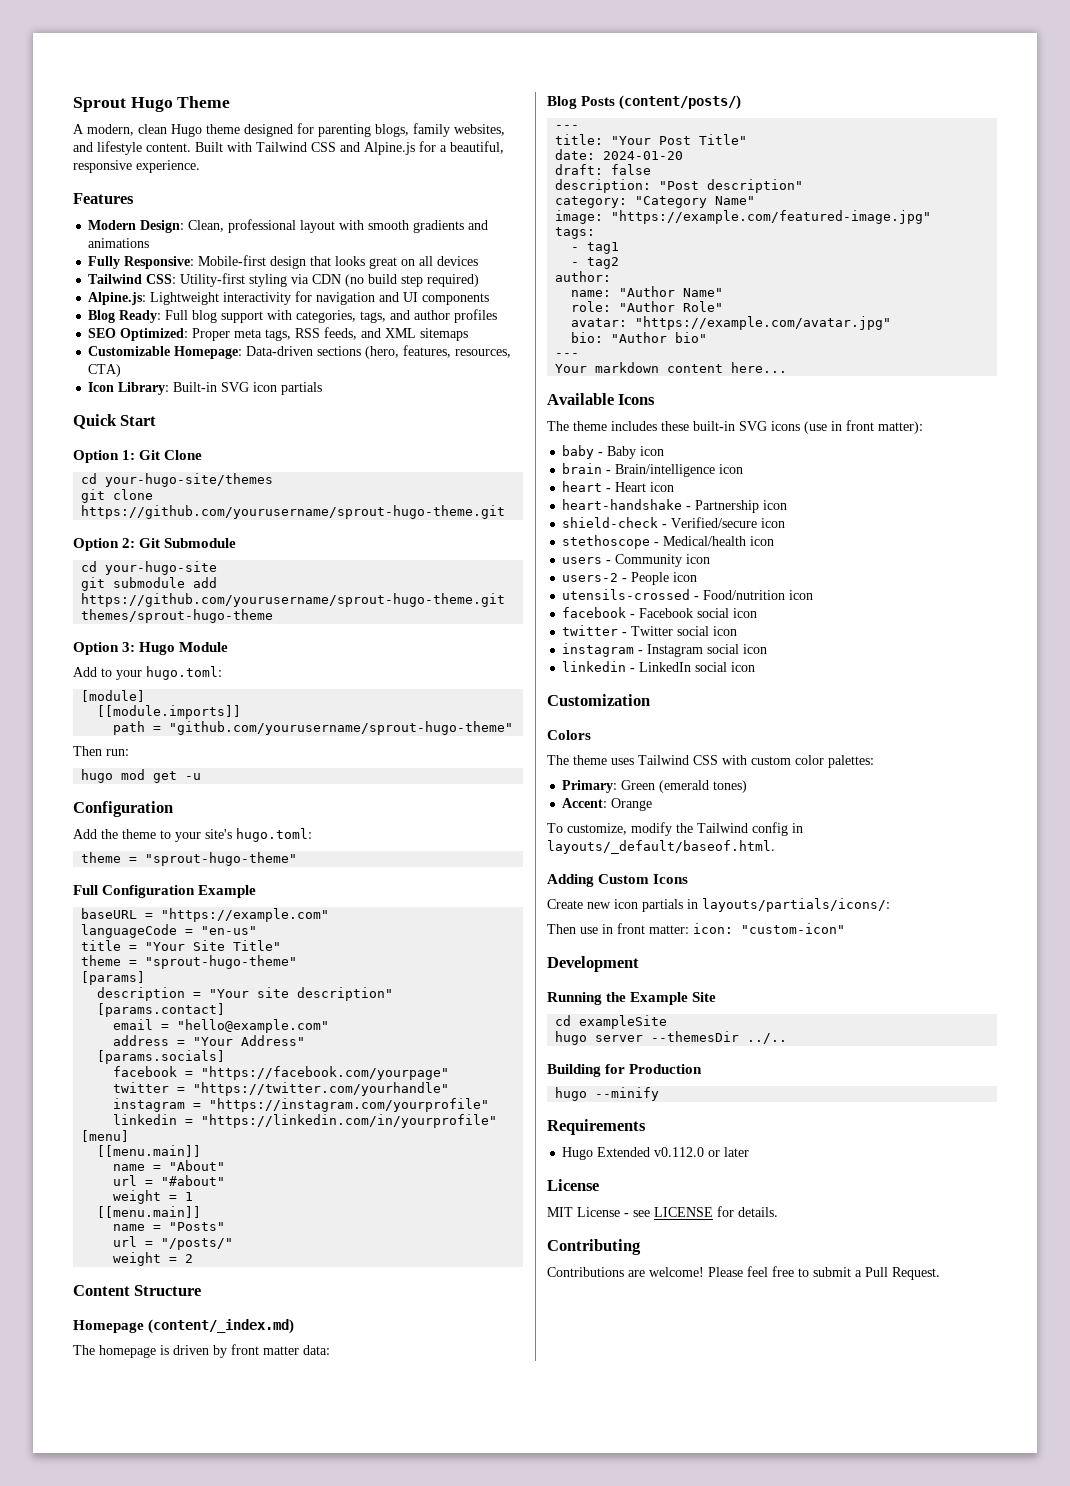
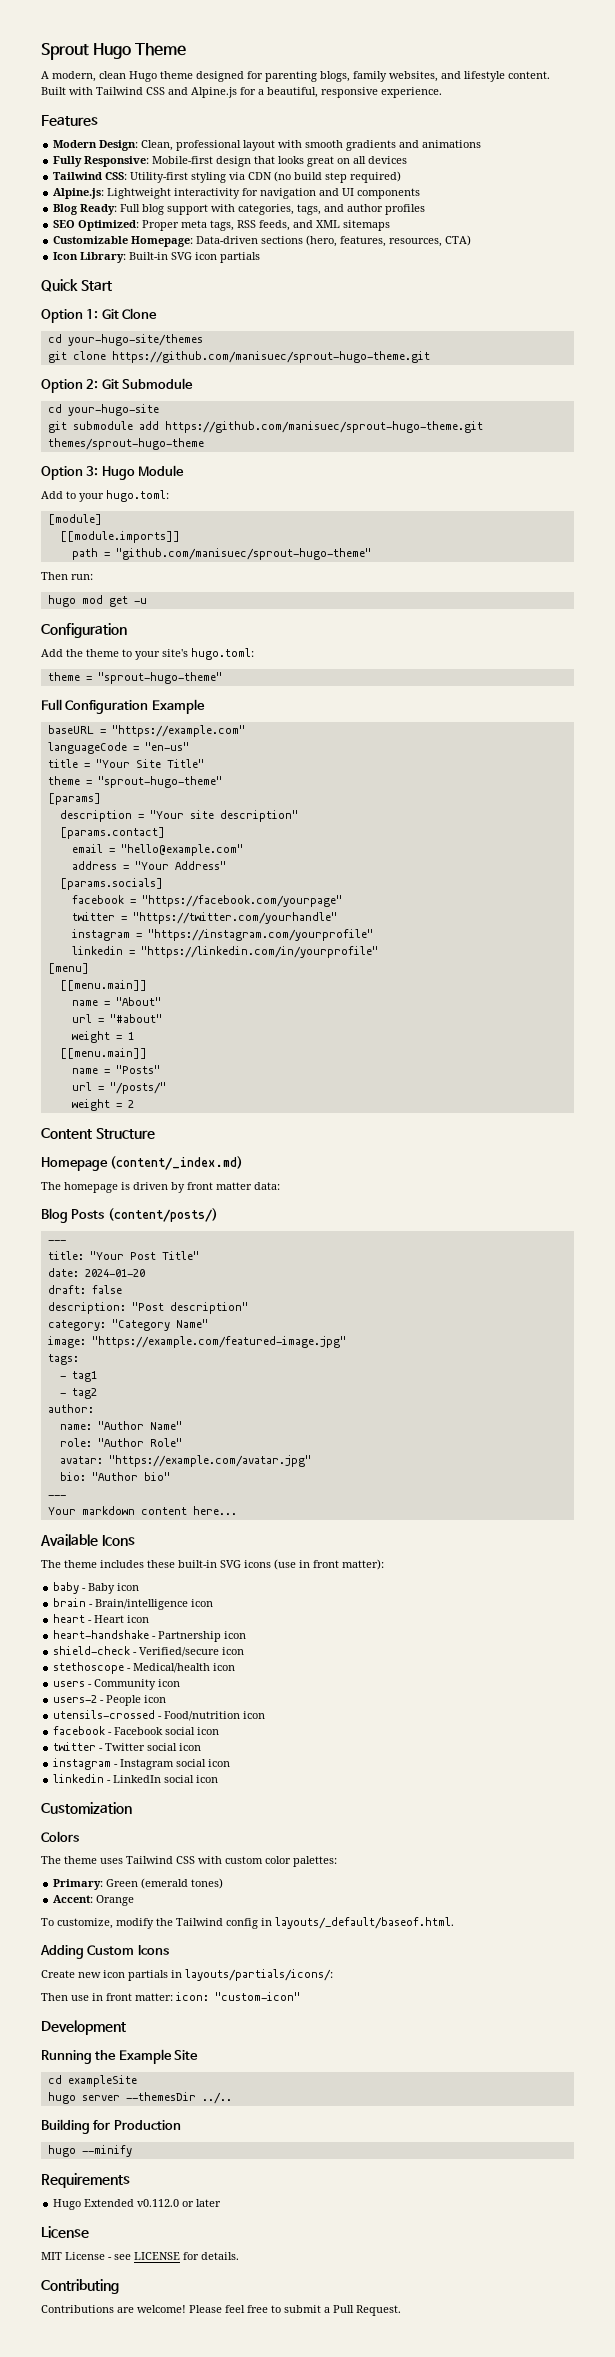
- git clone https://github.com/yourusername/sprout-hugo-theme.git
+ git clone https://github.com/manisuec/sprout-hugo-theme.git
- git submodule add https://github.com/yourusername/sprout-hugo-theme.git themes/sprout-hugo-theme
+ git submodule add https://github.com/manisuec/sprout-hugo-theme.git themes/sprout-hugo-theme
- path = "github.com/yourusername/sprout-hugo-theme"
+ path = "github.com/manisuec/sprout-hugo-theme"

